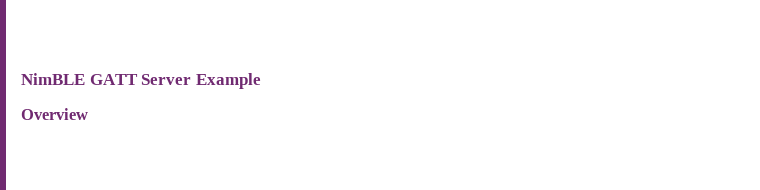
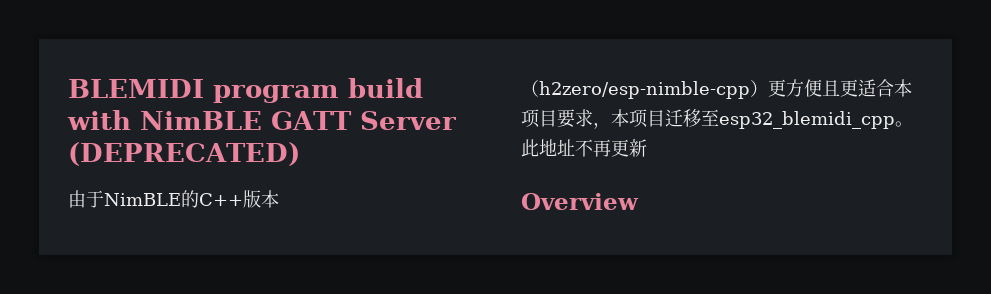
- NimBLE GATT Server Example
+ BLEMIDI program build with NimBLE GATT Server (DEPRECATED)
+ 由于NimBLE的C++版本（h2zero/esp-nimble-cpp）更方便且更适合本项目要求，本项目迁移至esp32_blemidi_cpp。此地址不再更新

